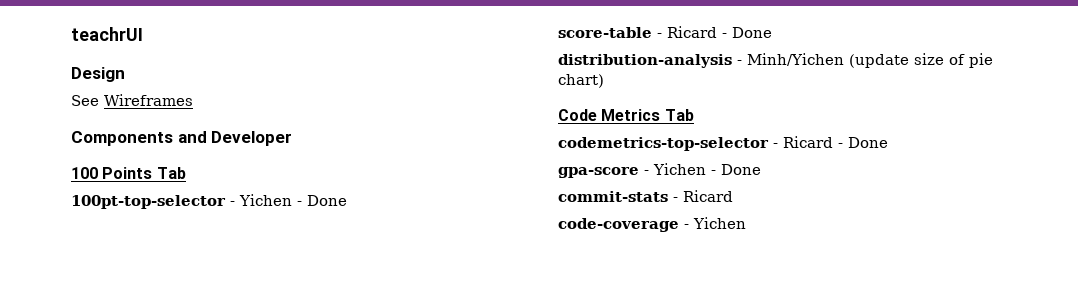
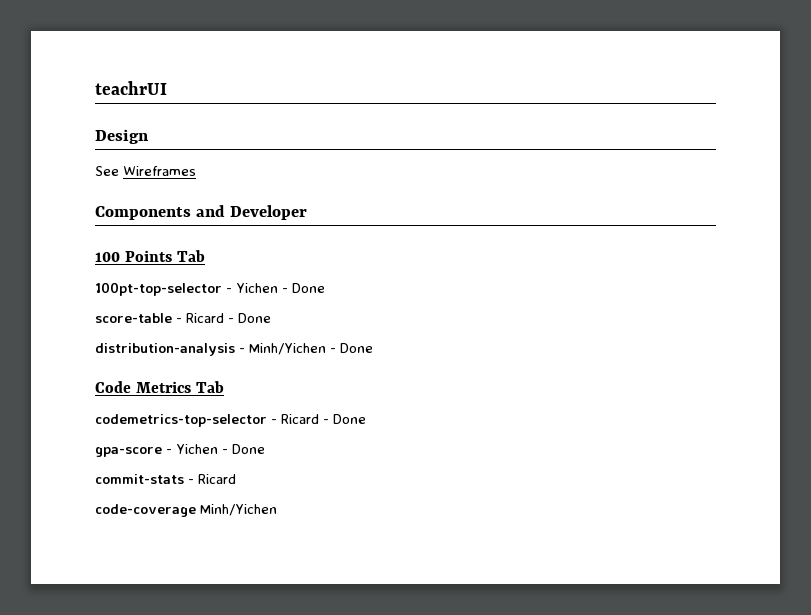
- distribution-analysis - Minh/Yichen (update size of pie chart)
+ distribution-analysis - Minh/Yichen - Done
- code-coverage - Yichen
+ code-coverage Minh/Yichen

